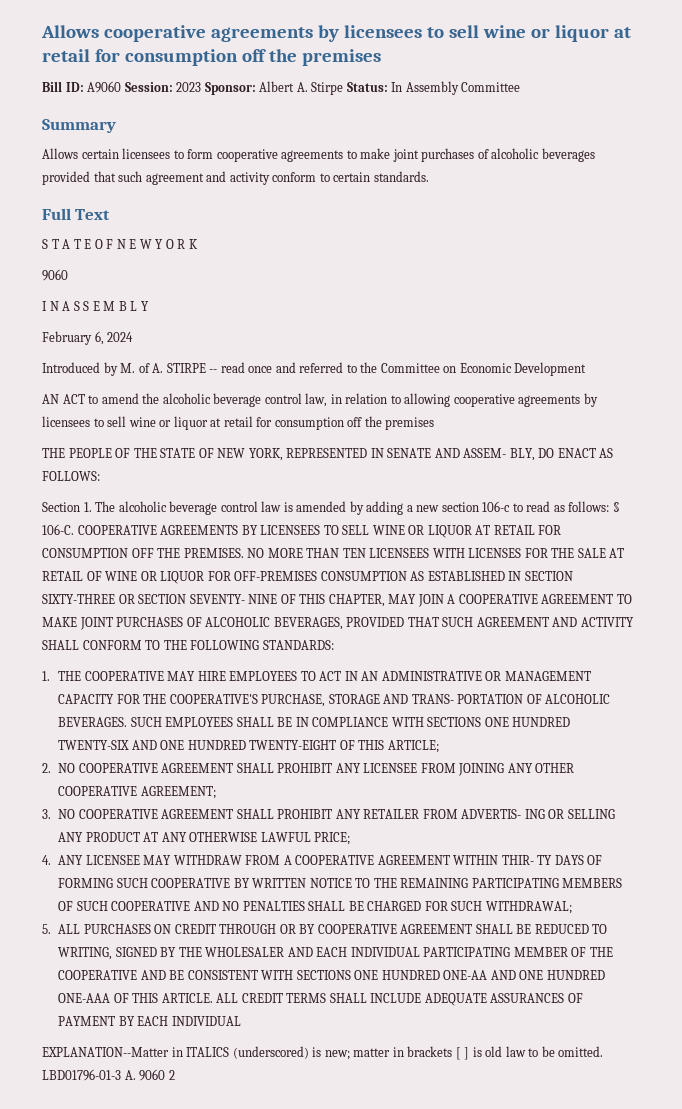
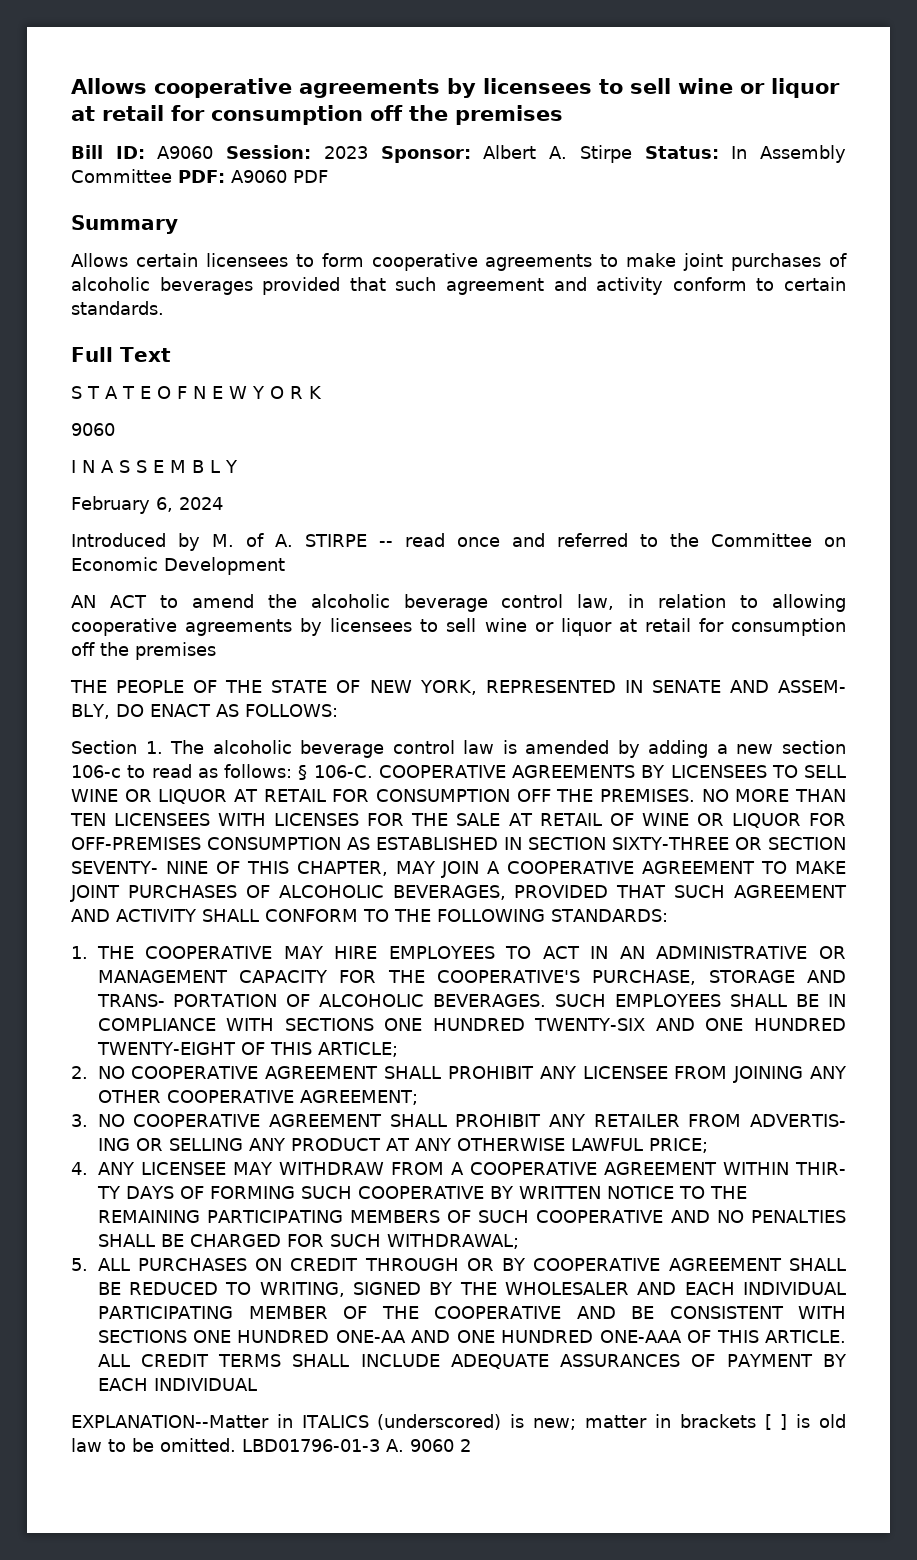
- Bill ID: A9060 Session: 2023 Sponsor: Albert A. Stirpe Status: In Assembly Committee
+ Bill ID: A9060 Session: 2023 Sponsor: Albert A. Stirpe Status: In Assembly Committee PDF: A9060 PDF

